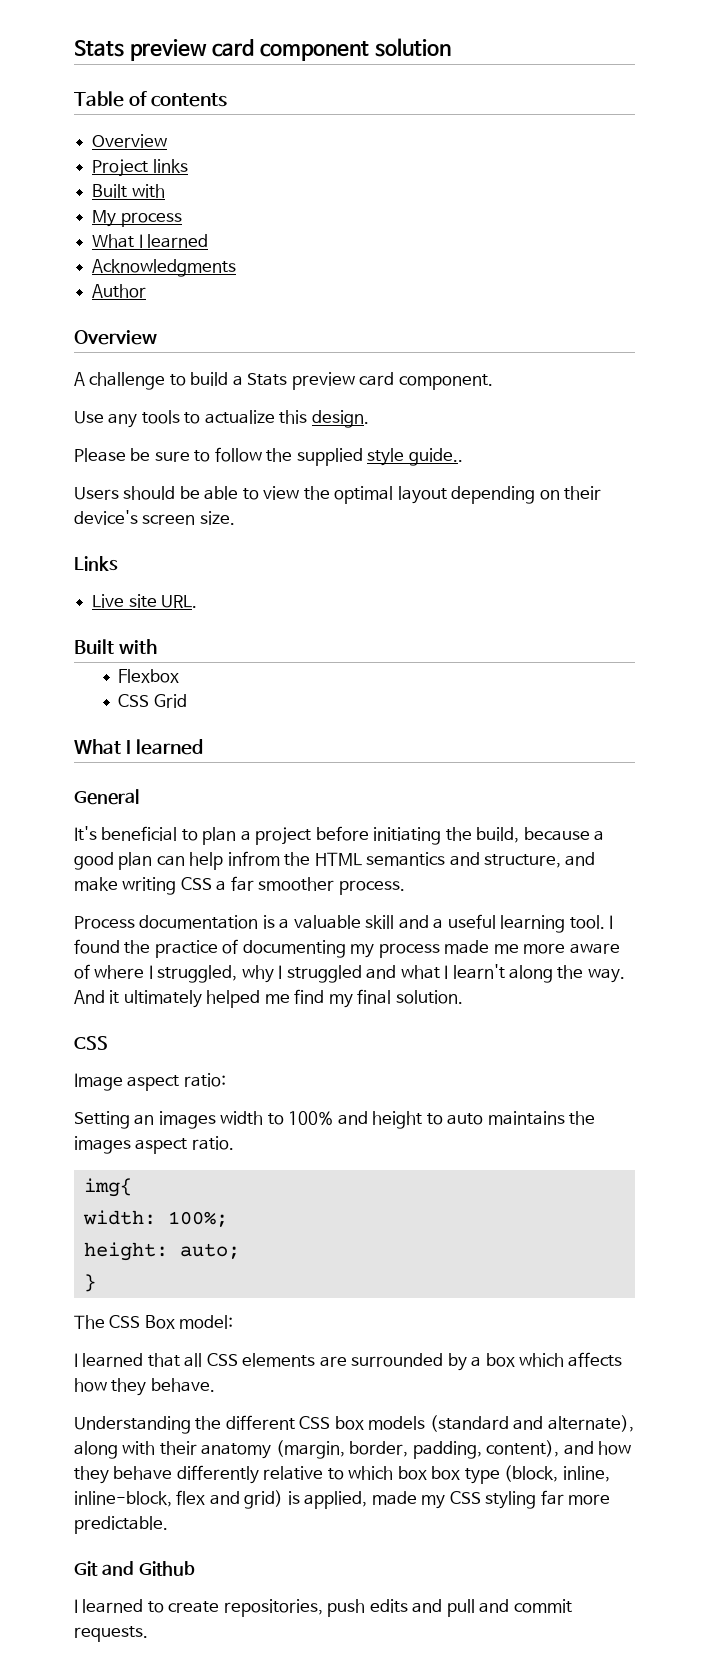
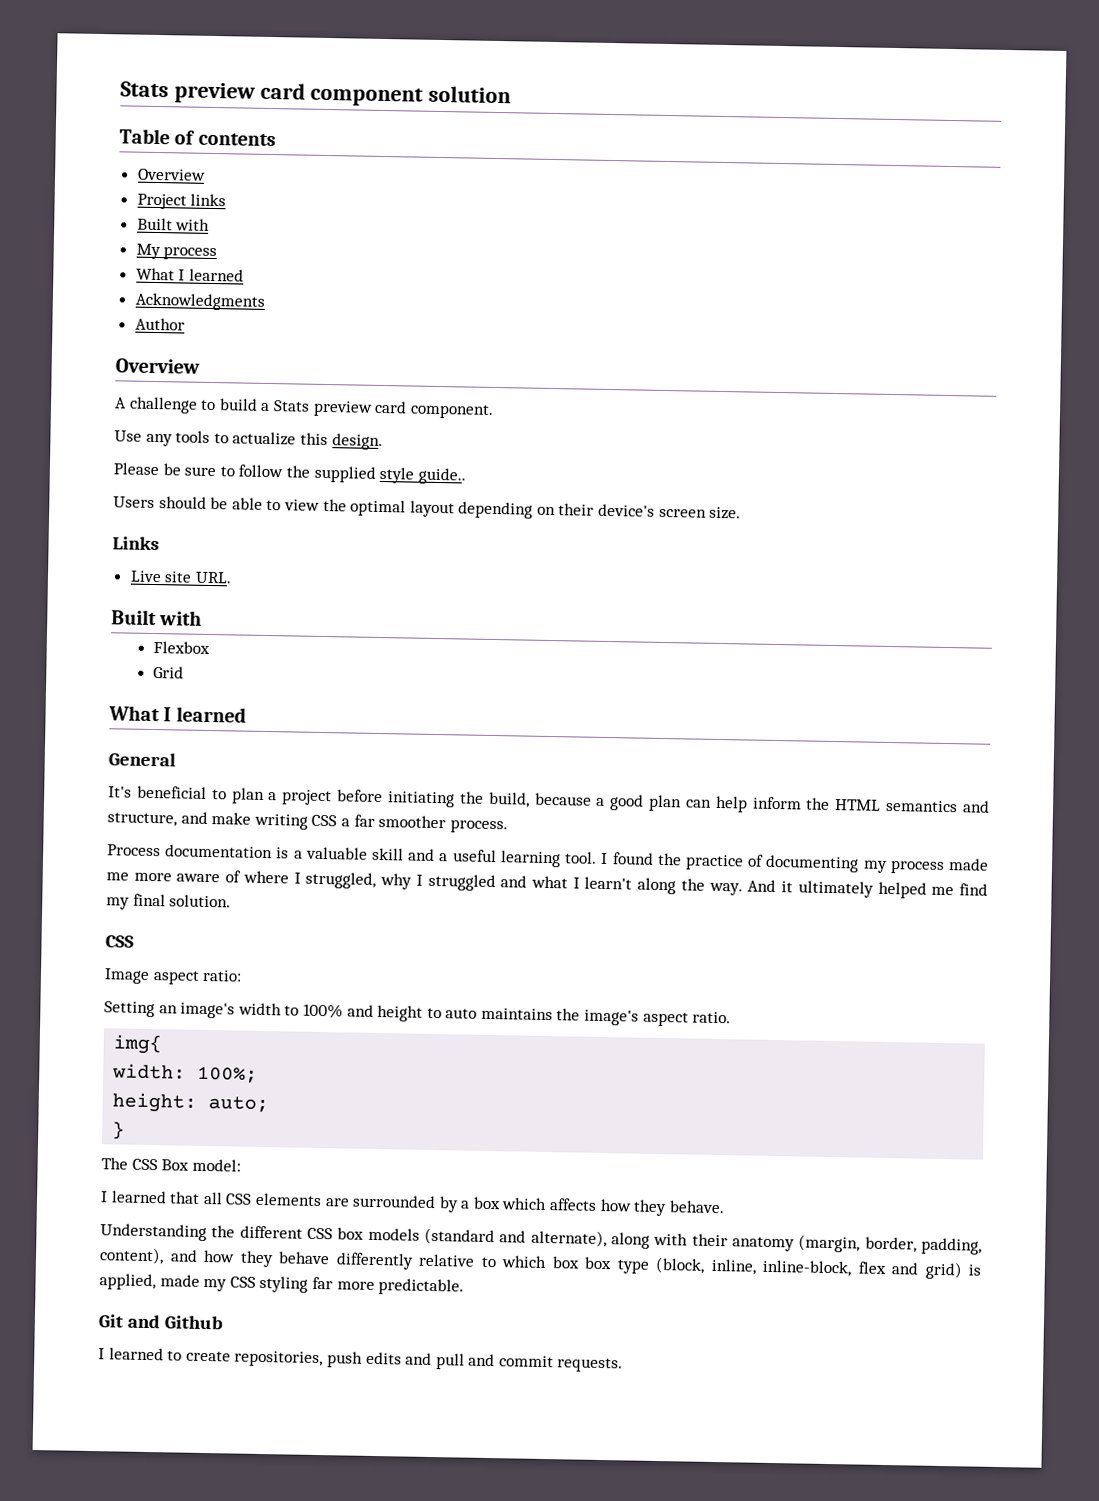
- CSS Grid
+ Grid
- It's beneficial to plan a project before initiating the build, because a good plan can help infrom the HTML semantics and structure, and make writing CSS a far smoother process.
+ It's beneficial to plan a project before initiating the build, because a good plan can help inform the HTML semantics and structure, and make writing CSS a far smoother process.
- Setting an images width to 100% and height to auto maintains the images aspect ratio.
+ Setting an image's width to 100% and height to auto maintains the image's aspect ratio.

